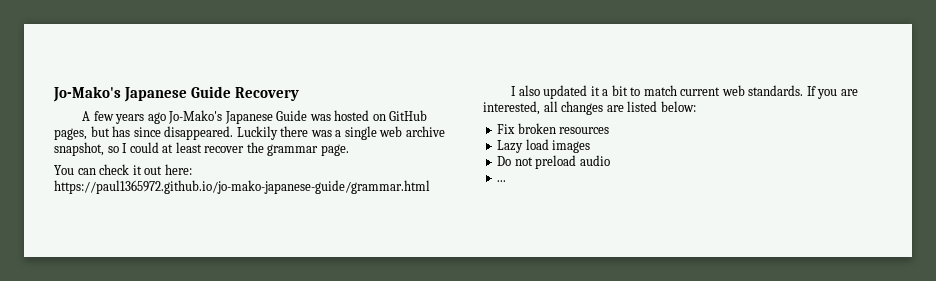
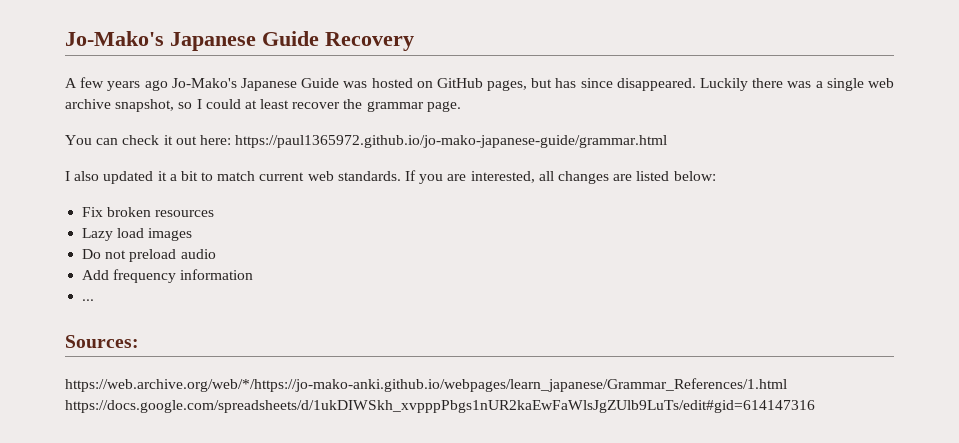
+ Add frequency information
  ...
+ Sources:
+ https://web.archive.org/web/*/https://jo-mako-anki.github.io/webpages/learn_japanese/Grammar_References/1.html https://docs.google.com/spreadsheets/d/1ukDIWSkh_xvpppPbgs1nUR2kaEwFaWlsJgZUlb9LuTs/edit#gid=614147316

